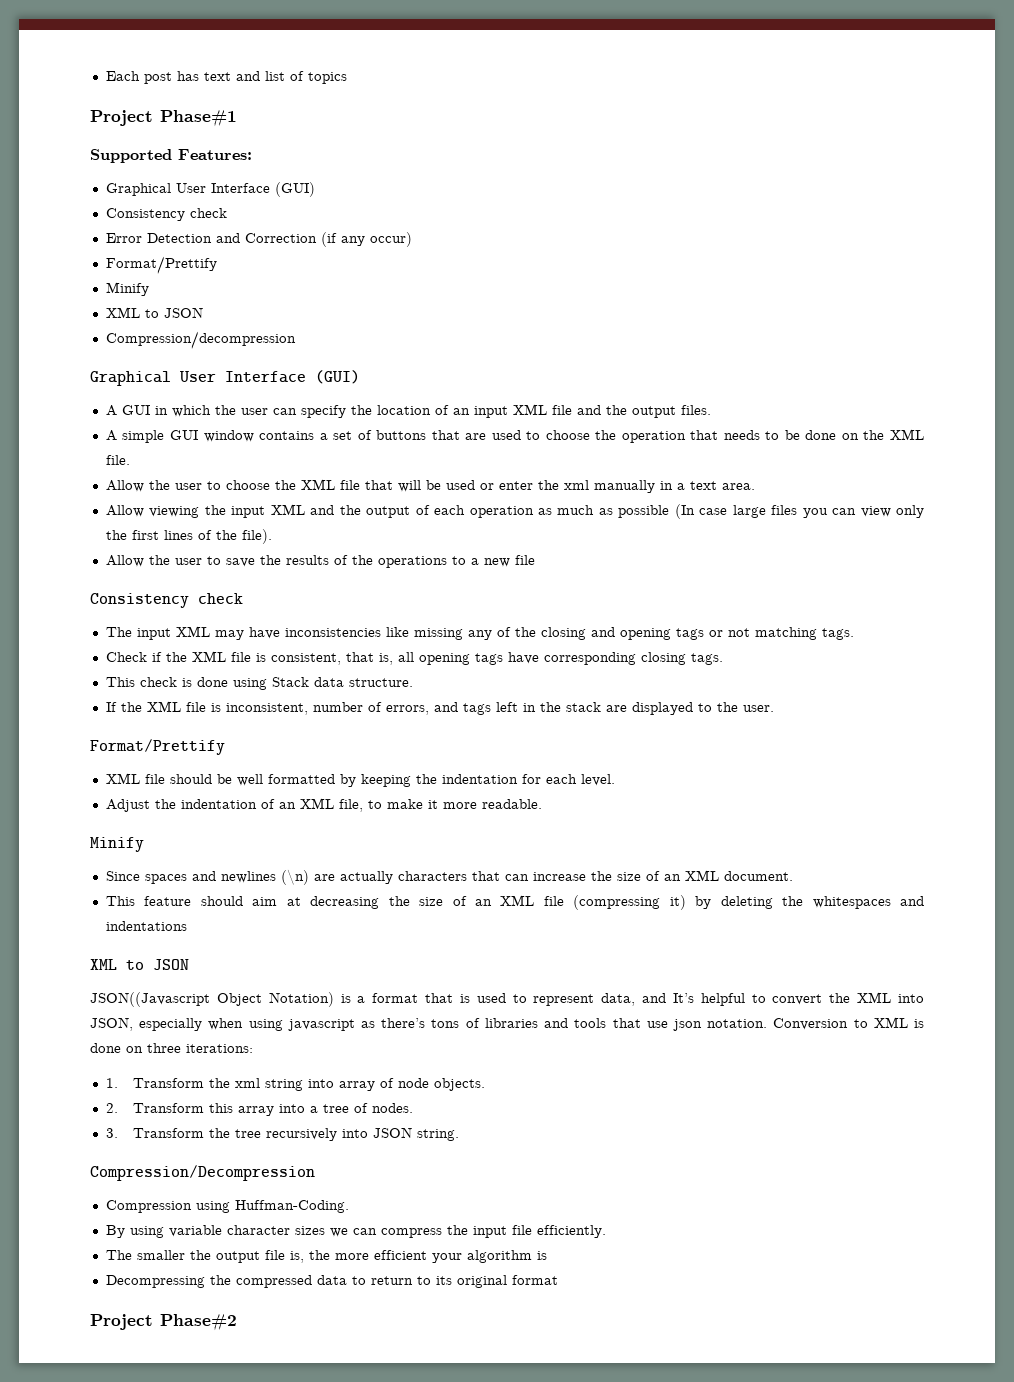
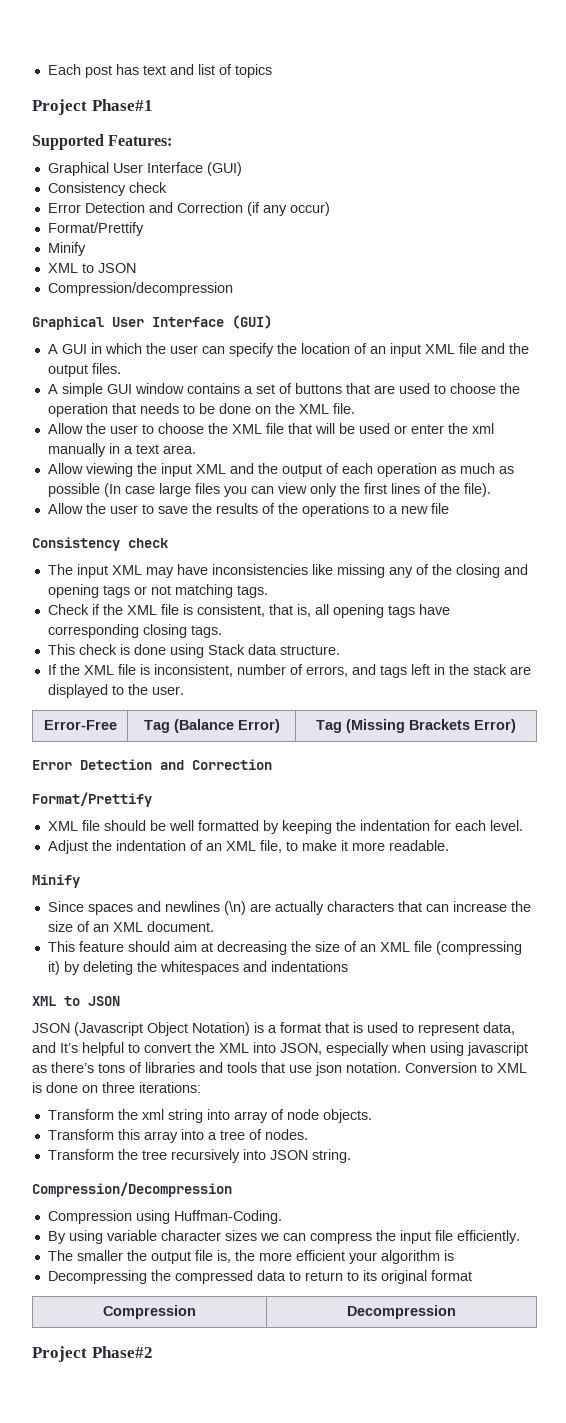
+ Error-Free | Tag (Balance Error) | Tag (Missing Brackets Error)
+ Error Detection and Correction
- JSON((Javascript Object Notation) is a format that is used to represent data, and It’s helpful to convert the XML into JSON, especially when using javascript as there’s tons of libraries and tools that use json notation.
+ JSON (Javascript Object Notation) is a format that is used to represent data, and It’s helpful to convert the XML into JSON, especially when using javascript as there’s tons of libraries and tools that use json notation.
- 1. Transform the xml string into array of node objects.
+ Transform the xml string into array of node objects.
- 2. Transform this array into a tree of nodes.
+ Transform this array into a tree of nodes.
- 3. Transform the tree recursively into JSON string.
+ Transform the tree recursively into JSON string.
+ Compression | Decompression

